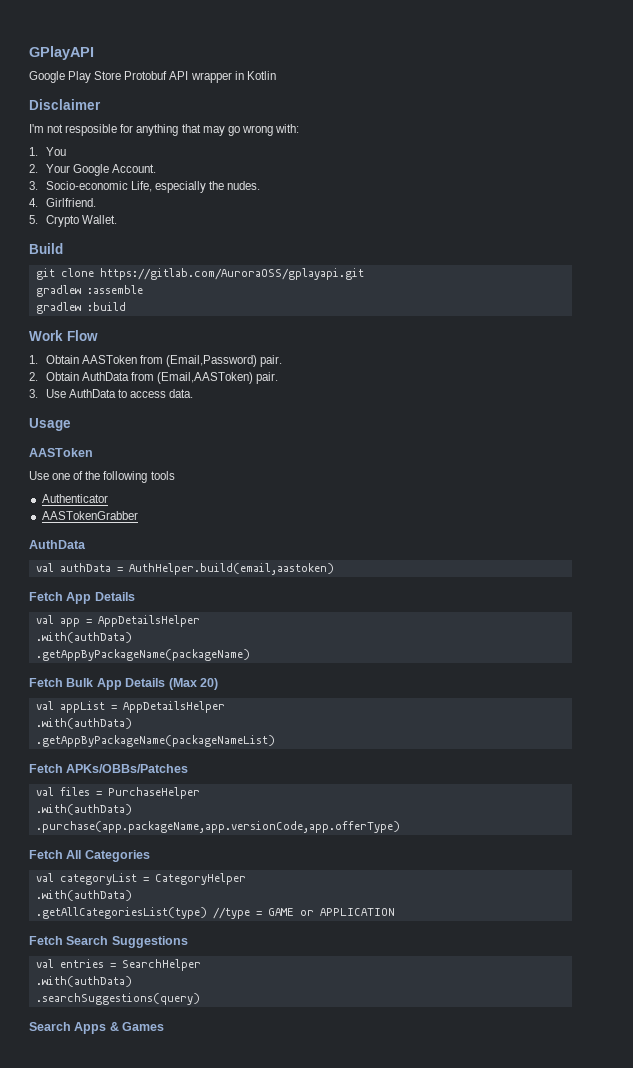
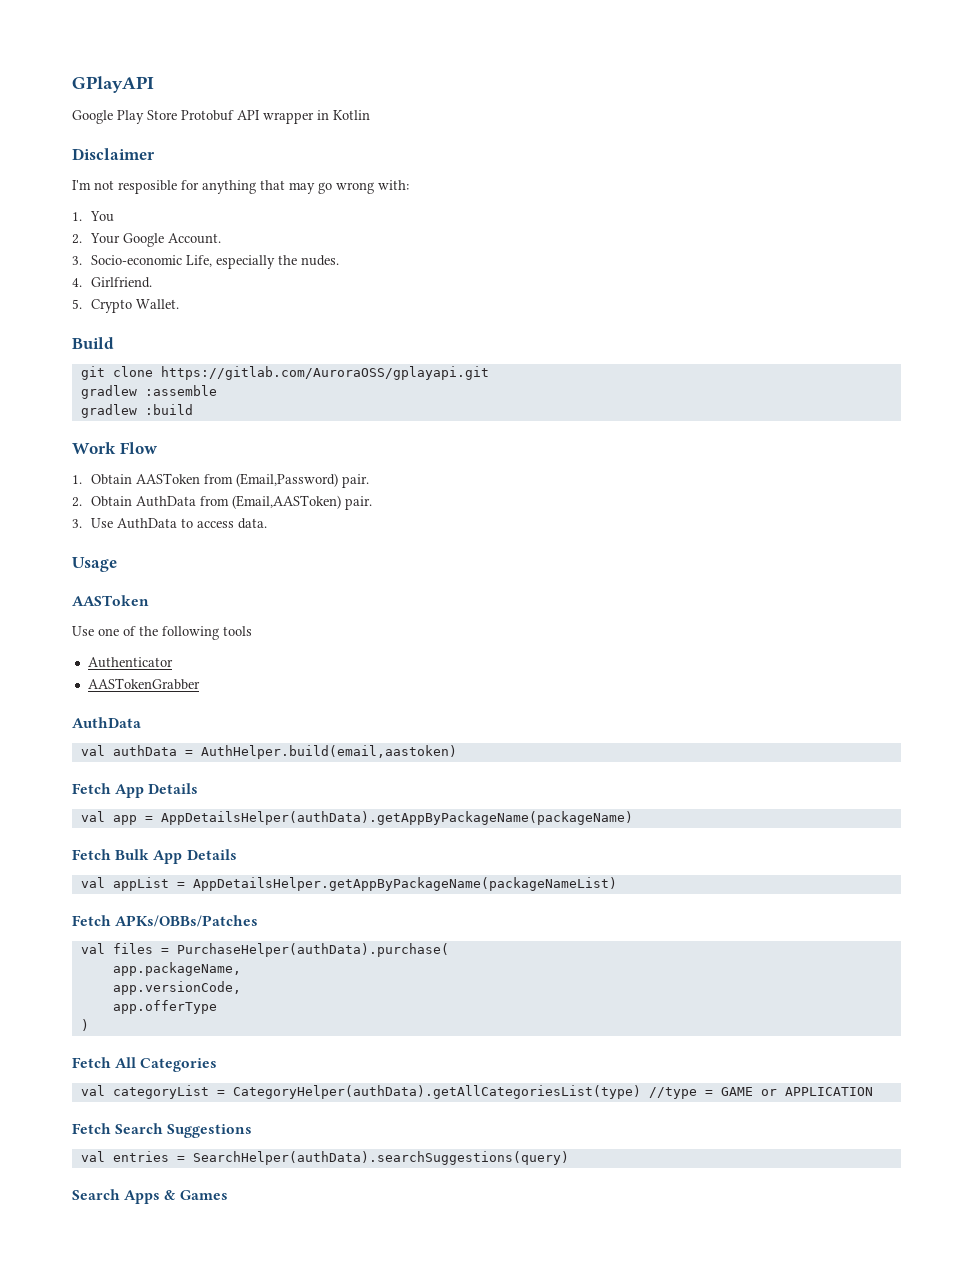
- val app = AppDetailsHelper
- .with(authData)
- .getAppByPackageName(packageName)
+ val app = AppDetailsHelper(authData).getAppByPackageName(packageName)
- Fetch Bulk App Details (Max 20)
+ Fetch Bulk App Details
- val appList = AppDetailsHelper
- .with(authData)
- .getAppByPackageName(packageNameList)
+ val appList = AppDetailsHelper.getAppByPackageName(packageNameList)
- val files = PurchaseHelper
- .with(authData)
- .purchase(app.packageName,app.versionCode,app.offerType)
+ val files = PurchaseHelper(authData).purchase(
+ app.packageName,
+ app.versionCode,
+ app.offerType
+ )
- val categoryList = CategoryHelper
- .with(authData)
- .getAllCategoriesList(type) //type = GAME or APPLICATION
+ val categoryList = CategoryHelper(authData).getAllCategoriesList(type) //type = GAME or APPLICATION
- val entries = SearchHelper
- .with(authData)
- .searchSuggestions(query)
+ val entries = SearchHelper(authData).searchSuggestions(query)

